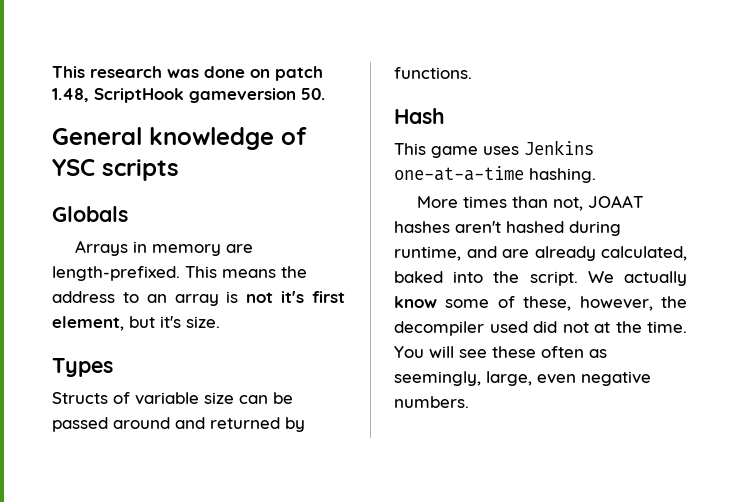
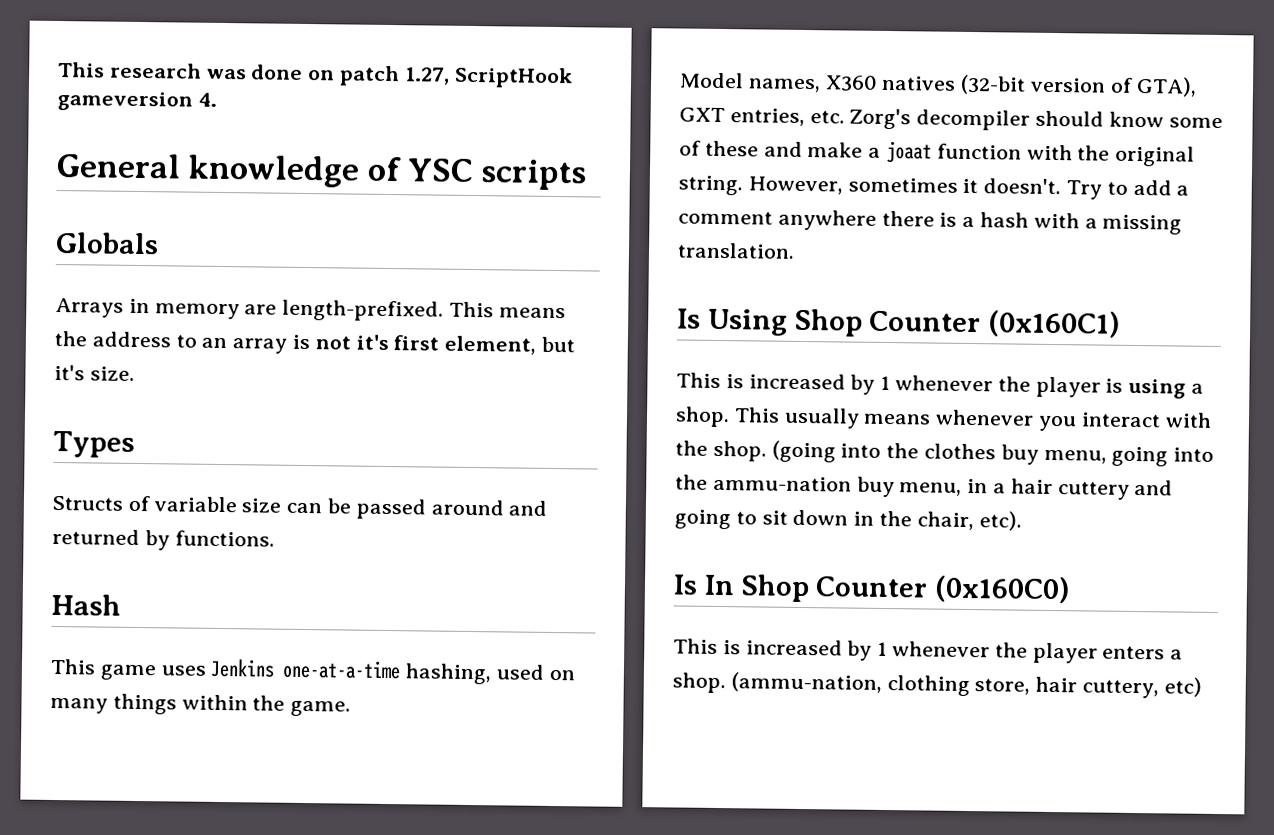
- This research was done on patch 1.48, ScriptHook gameversion 50.
+ This research was done on patch 1.27, ScriptHook gameversion 4.
- This game uses Jenkins one-at-a-time hashing.
- More times than not, JOAAT hashes aren't hashed during runtime, and are already calculated, baked into the script. We actually know some of these, however, the decompiler used did not at the time. You will see these often as seemingly, large, even negative numbers.
+ This game uses Jenkins one-at-a-time hashing, used on many things within the game.
+ Model names, X360 natives (32-bit version of GTA), GXT entries, etc. Zorg's decompiler should know some of these and make a joaat function with the original string. However, sometimes it doesn't. Try to add a comment anywhere there is a hash with a missing translation.
+ Is Using Shop Counter (0x160C1)
+ This is increased by 1 whenever the player is using a shop. This usually means whenever you interact with the shop. (going into the clothes buy menu, going into the ammu-nation buy menu, in a hair cuttery and going to sit down in the chair, etc).
+ Is In Shop Counter (0x160C0)
+ This is increased by 1 whenever the player enters a shop. (ammu-nation, clothing store, hair cuttery, etc)

